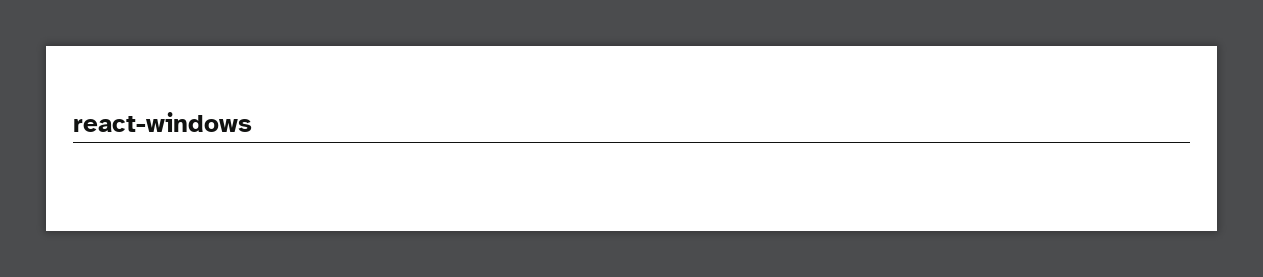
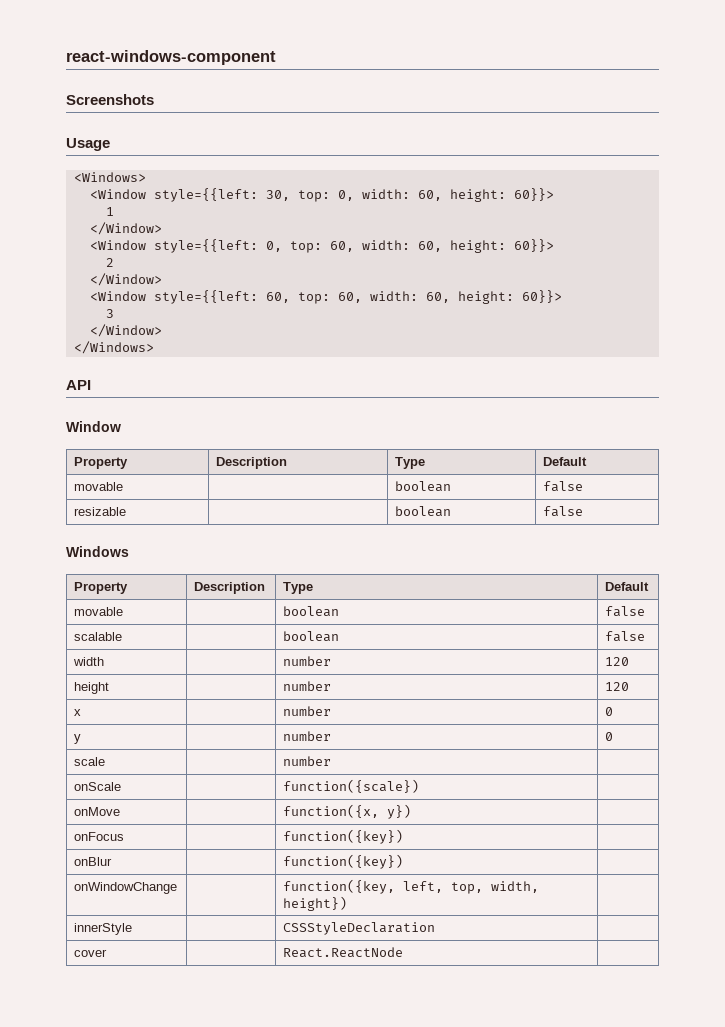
- react-windows
+ react-windows-component
+ Screenshots
+ Usage
+ <Windows>
+ <Window style={{left: 30, top: 0, width: 60, height: 60}}>
+ 1
+ </Window>
+ <Window style={{left: 0, top: 60, width: 60, height: 60}}>
+ 2
+ </Window>
+ <Window style={{left: 60, top: 60, width: 60, height: 60}}>
+ 3
+ </Window>
+ </Windows>
+ API
+ Window
+ Property | Description | Type | Default
+ movable | | boolean | false
+ resizable | | boolean | false
+ Windows
+ Property | Description | Type | Default
+ movable | | boolean | false
+ scalable | | boolean | false
+ width | | number | 120
+ height | | number | 120
+ x | | number | 0
+ y | | number | 0
+ scale | | number |
+ onScale | | function({scale}) |
+ onMove | | function({x, y}) |
+ onFocus | | function({key}) |
+ onBlur | | function({key}) |
+ onWindowChange | | function({key, left, top, width, height}) |
+ innerStyle | | CSSStyleDeclaration |
+ cover | | React.ReactNode |

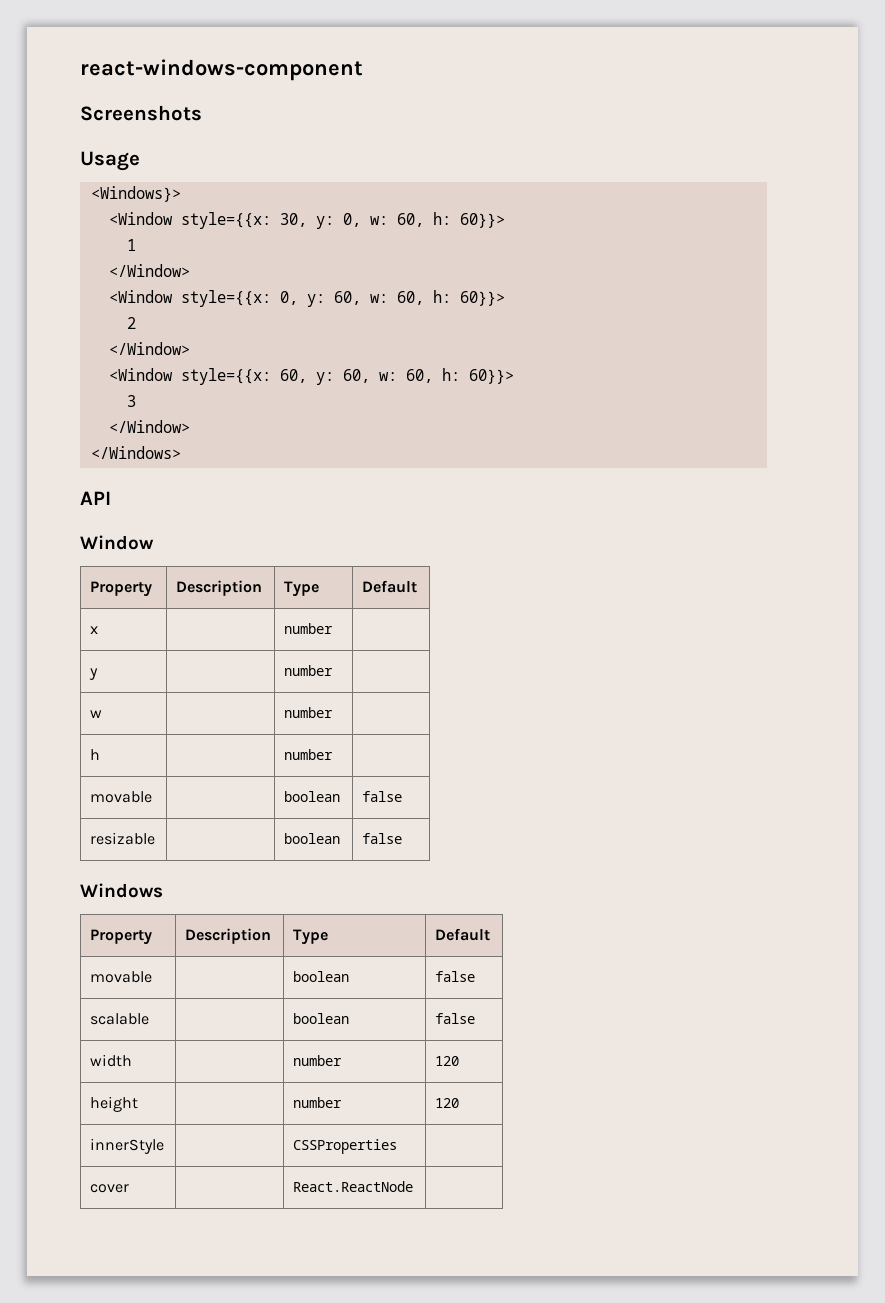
- <Windows>
- <Window style={{left: 30, top: 0, width: 60, height: 60}}>
+ <Windows}>
+ <Window style={{x: 30, y: 0, w: 60, h: 60}}>
  1
  </Window>
- <Window style={{left: 0, top: 60, width: 60, height: 60}}>
+ <Window style={{x: 0, y: 60, w: 60, h: 60}}>
  2
  </Window>
- <Window style={{left: 60, top: 60, width: 60, height: 60}}>
+ <Window style={{x: 60, y: 60, w: 60, h: 60}}>
+ x | | number |
+ y | | number |
+ w | | number |
+ h | | number |
- x | | number | 0
- y | | number | 0
- scale | | number |
- onScale | | function({scale}) |
- onMove | | function({x, y}) |
- onFocus | | function({key}) |
- onBlur | | function({key}) |
- onWindowChange | | function({key, left, top, width, height}) |
- innerStyle | | CSSStyleDeclaration |
+ innerStyle | | CSSProperties |

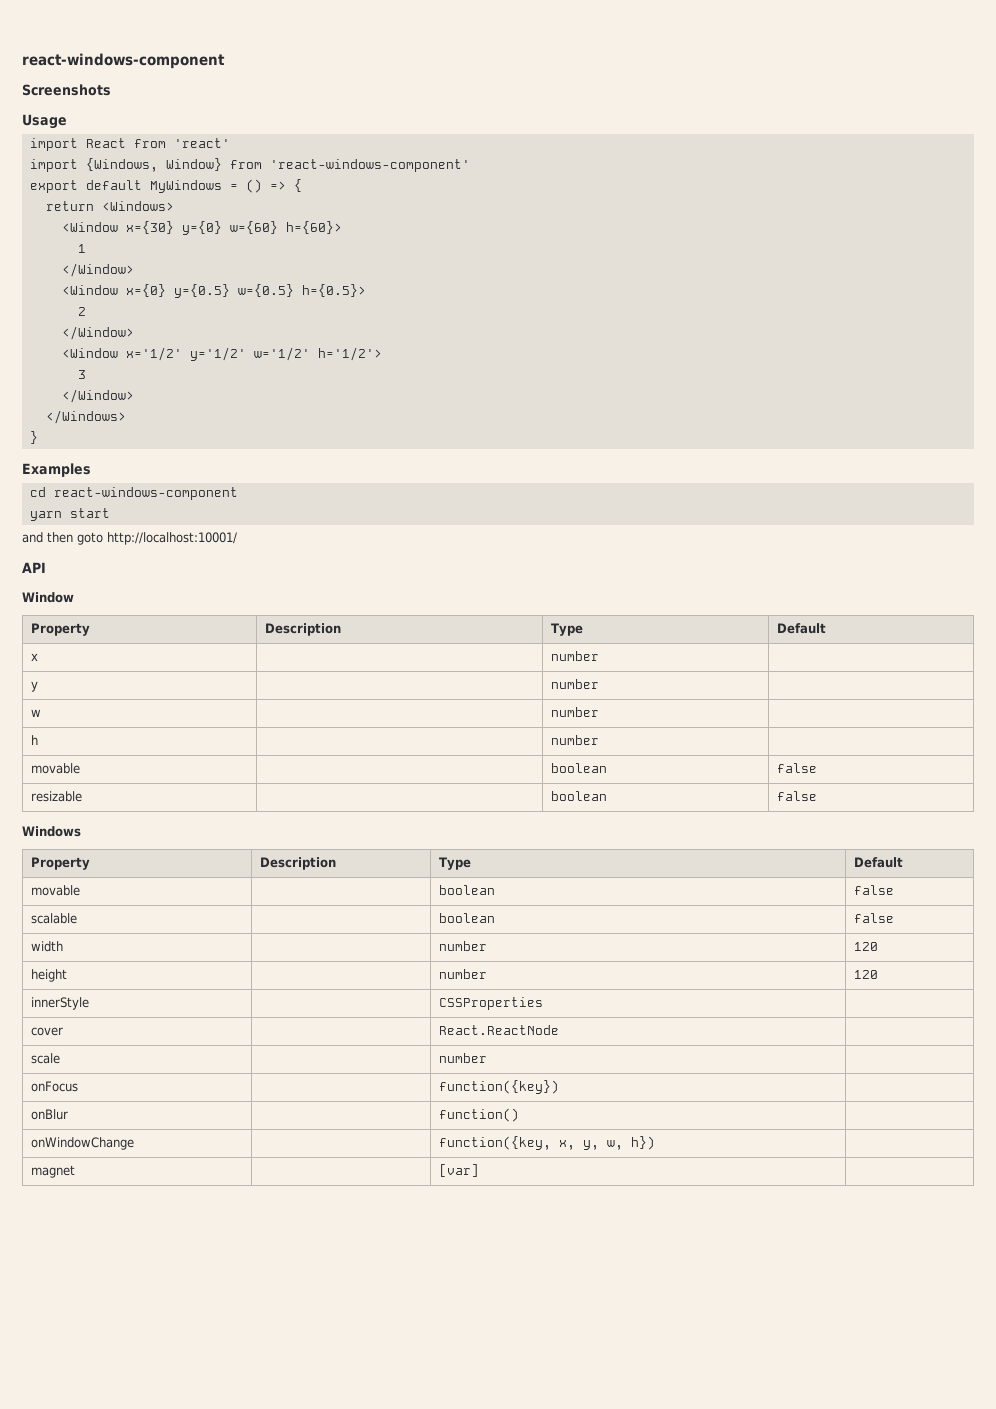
- <Windows}>
- <Window style={{x: 30, y: 0, w: 60, h: 60}}>
+ import React from 'react'
+ import {Windows, Window} from 'react-windows-component'
+ export default MyWindows = () => {
+ return <Windows>
+ <Window x={30} y={0} w={60} h={60}>
  1
  </Window>
- <Window style={{x: 0, y: 60, w: 60, h: 60}}>
+ <Window x={0} y={0.5} w={0.5} h={0.5}>
  2
  </Window>
- <Window style={{x: 60, y: 60, w: 60, h: 60}}>
+ <Window x='1/2' y='1/2' w='1/2' h='1/2'>
  3
  </Window>
  </Windows>
+ }
+ Examples
+ cd react-windows-component
+ yarn start
+ and then goto http://localhost:10001/
+ scale | | number |
+ onFocus | | function({key}) |
+ onBlur | | function() |
+ onWindowChange | | function({key, x, y, w, h}) |
+ magnet | | [var] |

